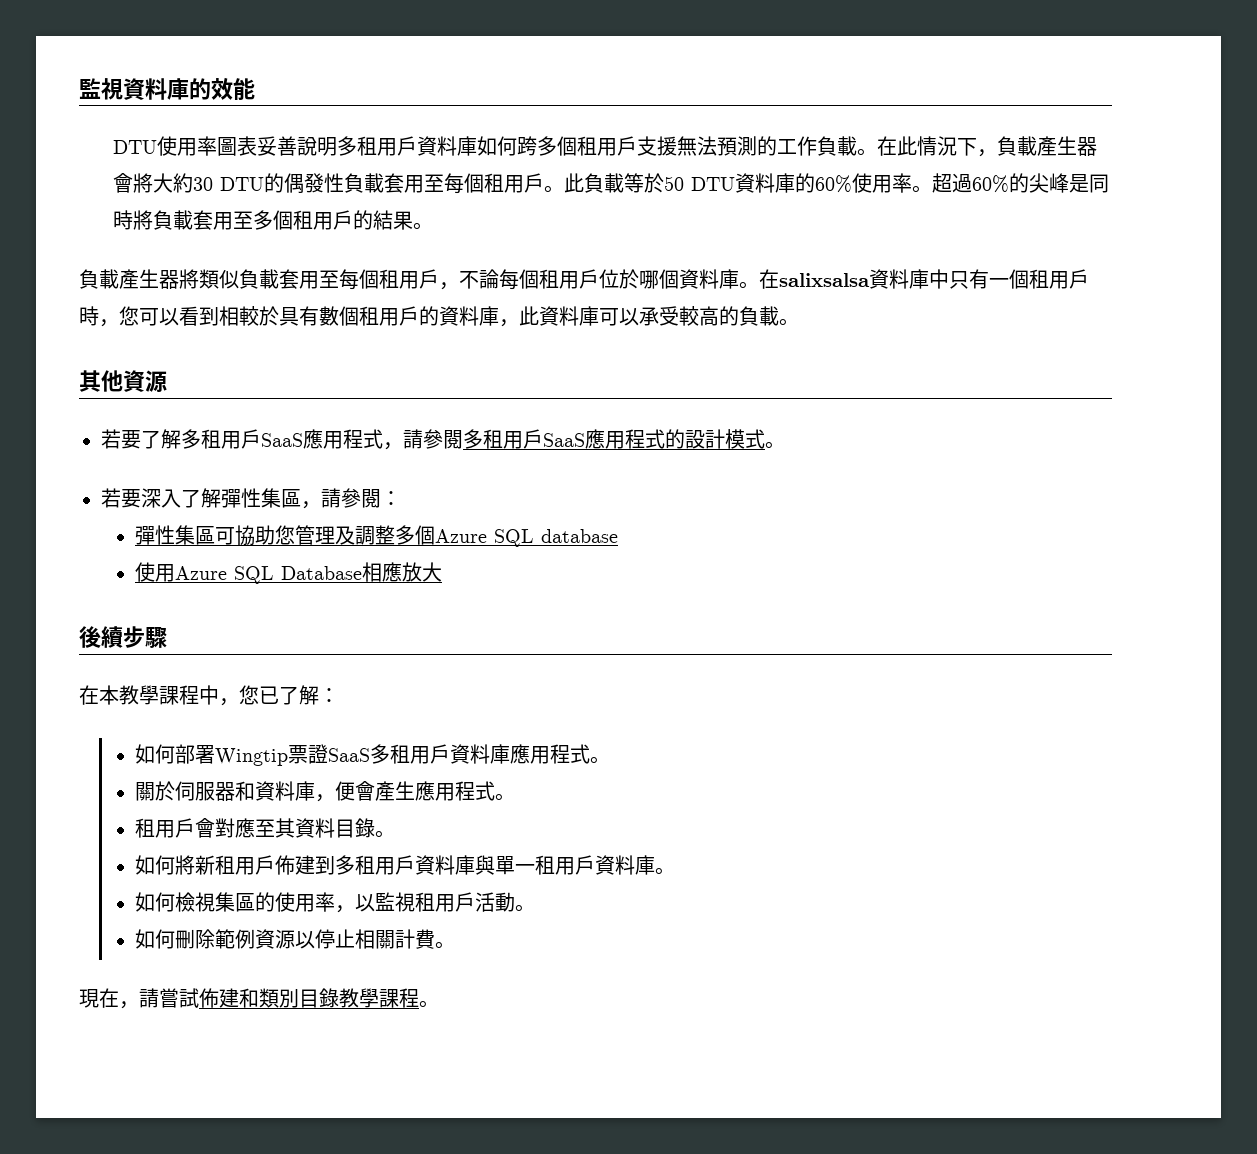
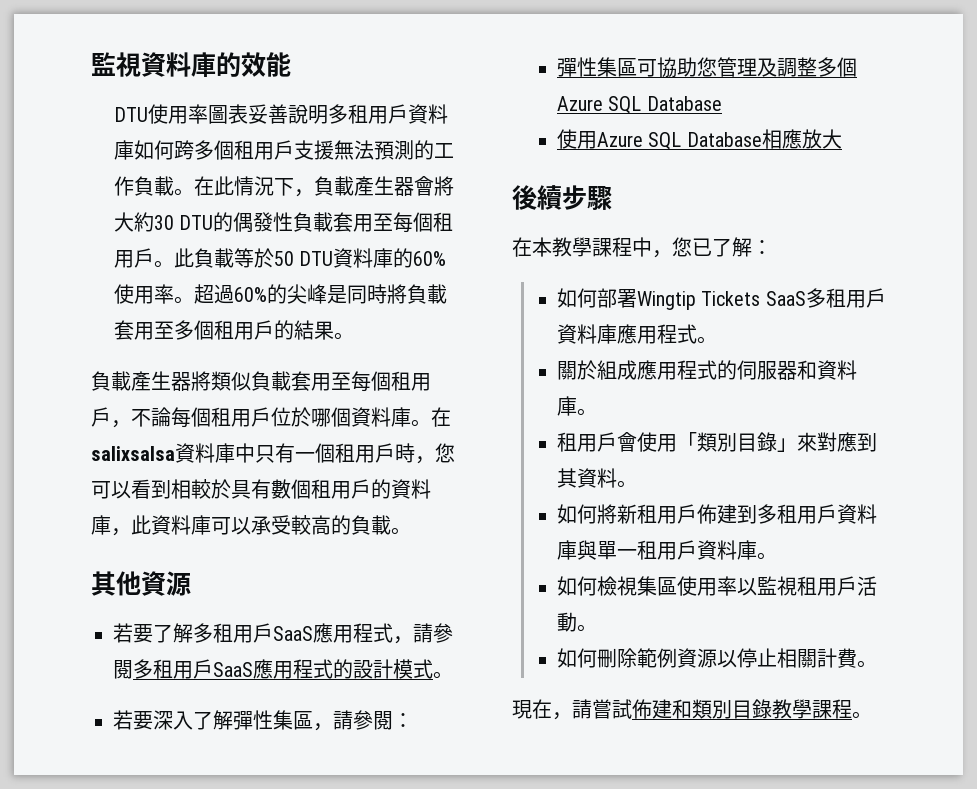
- 彈性集區可協助您管理及調整多個Azure SQL database
+ 彈性集區可協助您管理及調整多個Azure SQL Database
- 如何部署Wingtip票證SaaS多租用戶資料庫應用程式。
+ 如何部署Wingtip Tickets SaaS多租用戶資料庫應用程式。
- 關於伺服器和資料庫，便會產生應用程式。
- 租用戶會對應至其資料目錄。
+ 關於組成應用程式的伺服器和資料庫。
+ 租用戶會使用「類別目錄」來對應到其資料。
- 如何檢視集區的使用率，以監視租用戶活動。
+ 如何檢視集區使用率以監視租用戶活動。

